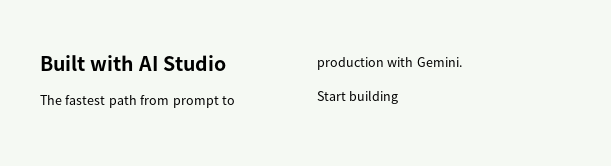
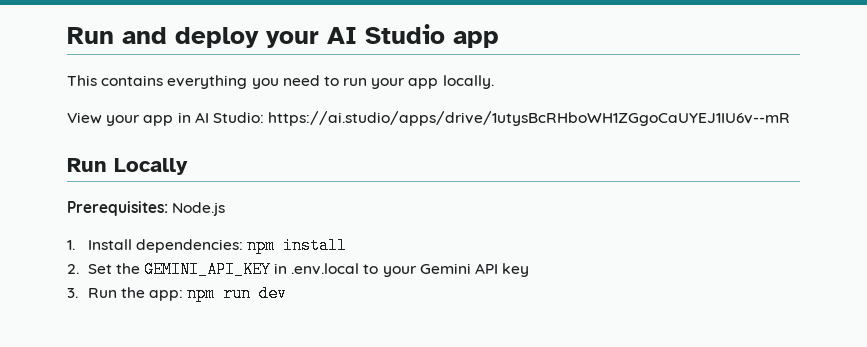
- Built with AI Studio
- The fastest path from prompt to production with Gemini.
- Start building
+ Run and deploy your AI Studio app
+ This contains everything you need to run your app locally.
+ View your app in AI Studio: https://ai.studio/apps/drive/1utysBcRHboWH1ZGgoCaUYEJ1IU6v--mR
+ Run Locally
+ Prerequisites: Node.js
+ 1. Install dependencies: npm install
+ 2. Set the GEMINI_API_KEY in .env.local to your Gemini API key
+ 3. Run the app: npm run dev

